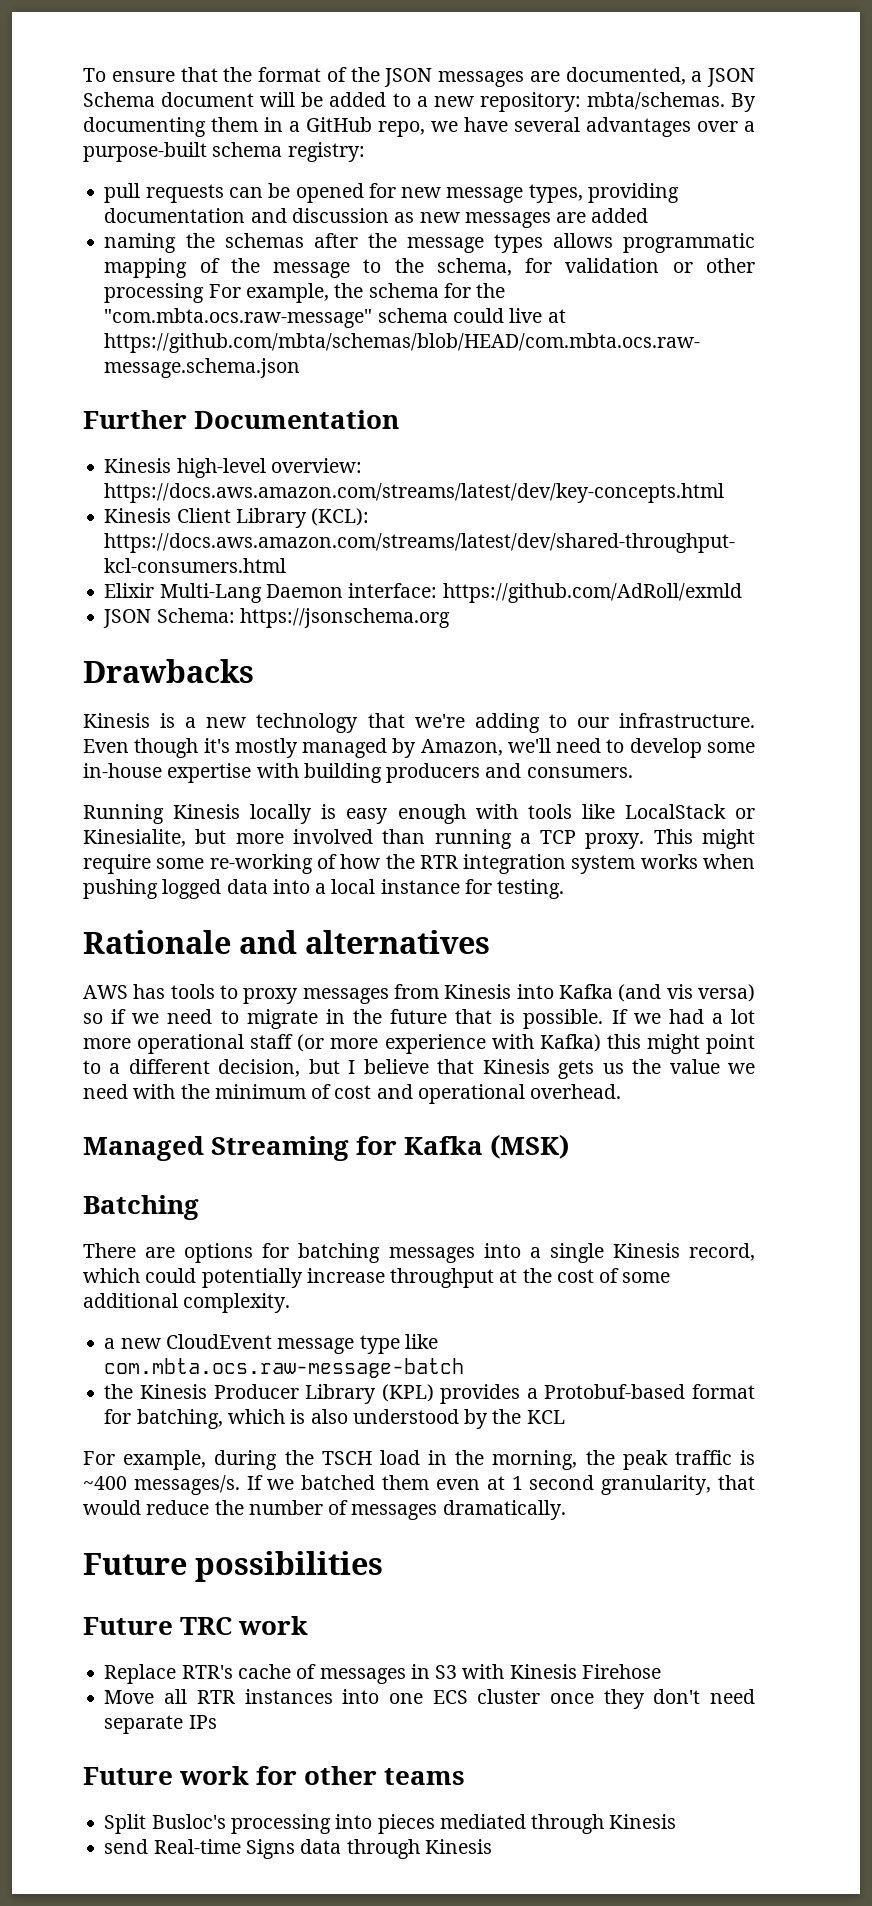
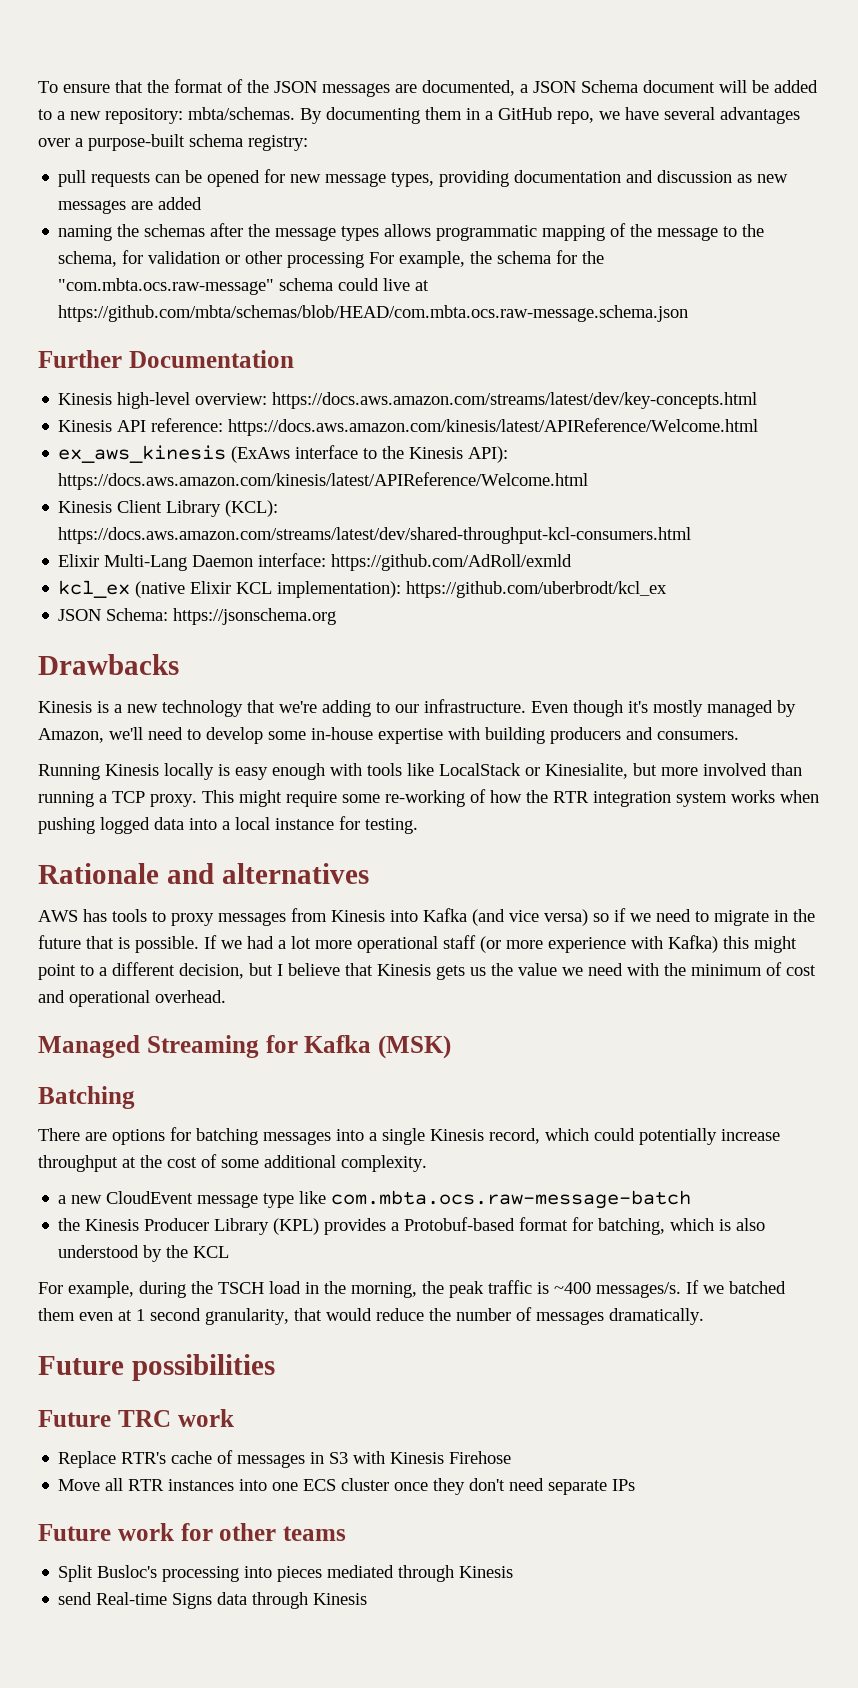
+ Kinesis API reference: https://docs.aws.amazon.com/kinesis/latest/APIReference/Welcome.html
+ ex_aws_kinesis (ExAws interface to the Kinesis API): https://docs.aws.amazon.com/kinesis/latest/APIReference/Welcome.html
+ kcl_ex (native Elixir KCL implementation): https://github.com/uberbrodt/kcl_ex
- AWS has tools to proxy messages from Kinesis into Kafka (and vis versa) so if we need to migrate in the future that is possible.
+ AWS has tools to proxy messages from Kinesis into Kafka (and vice versa) so if we need to migrate in the future that is possible.

